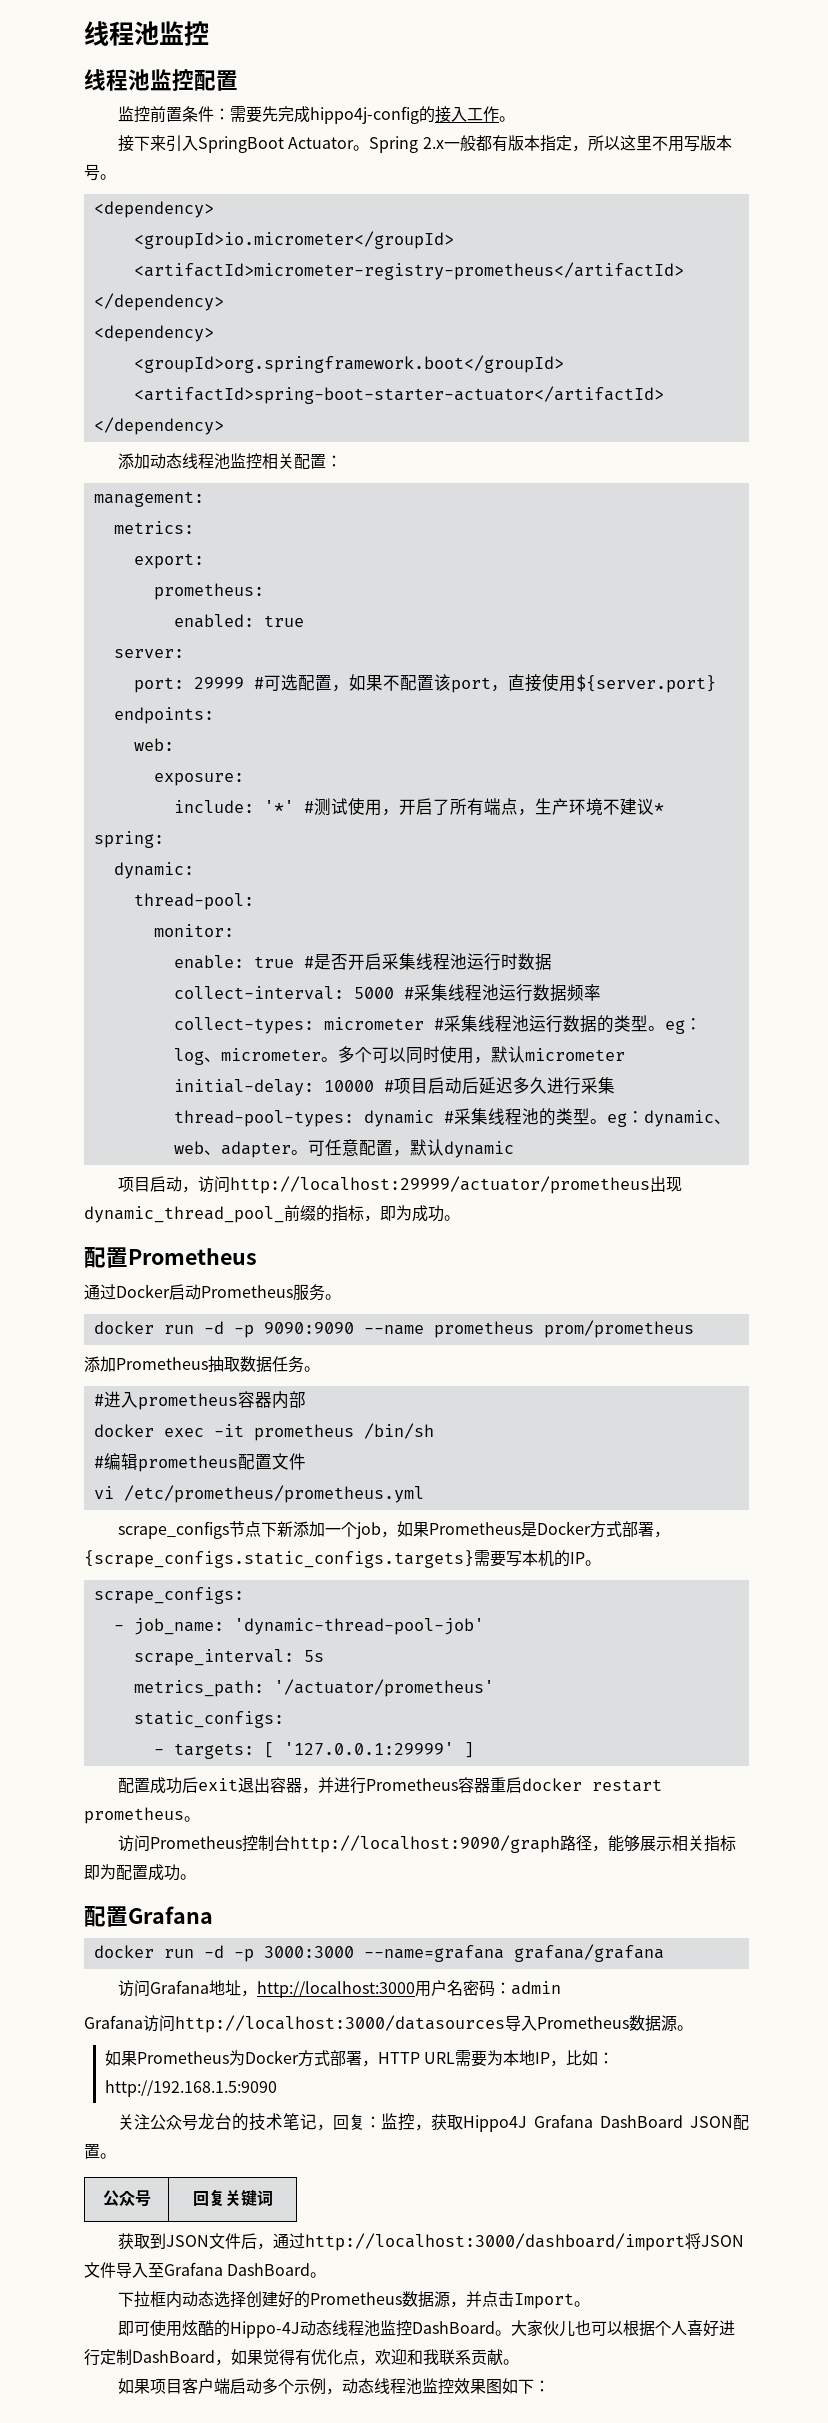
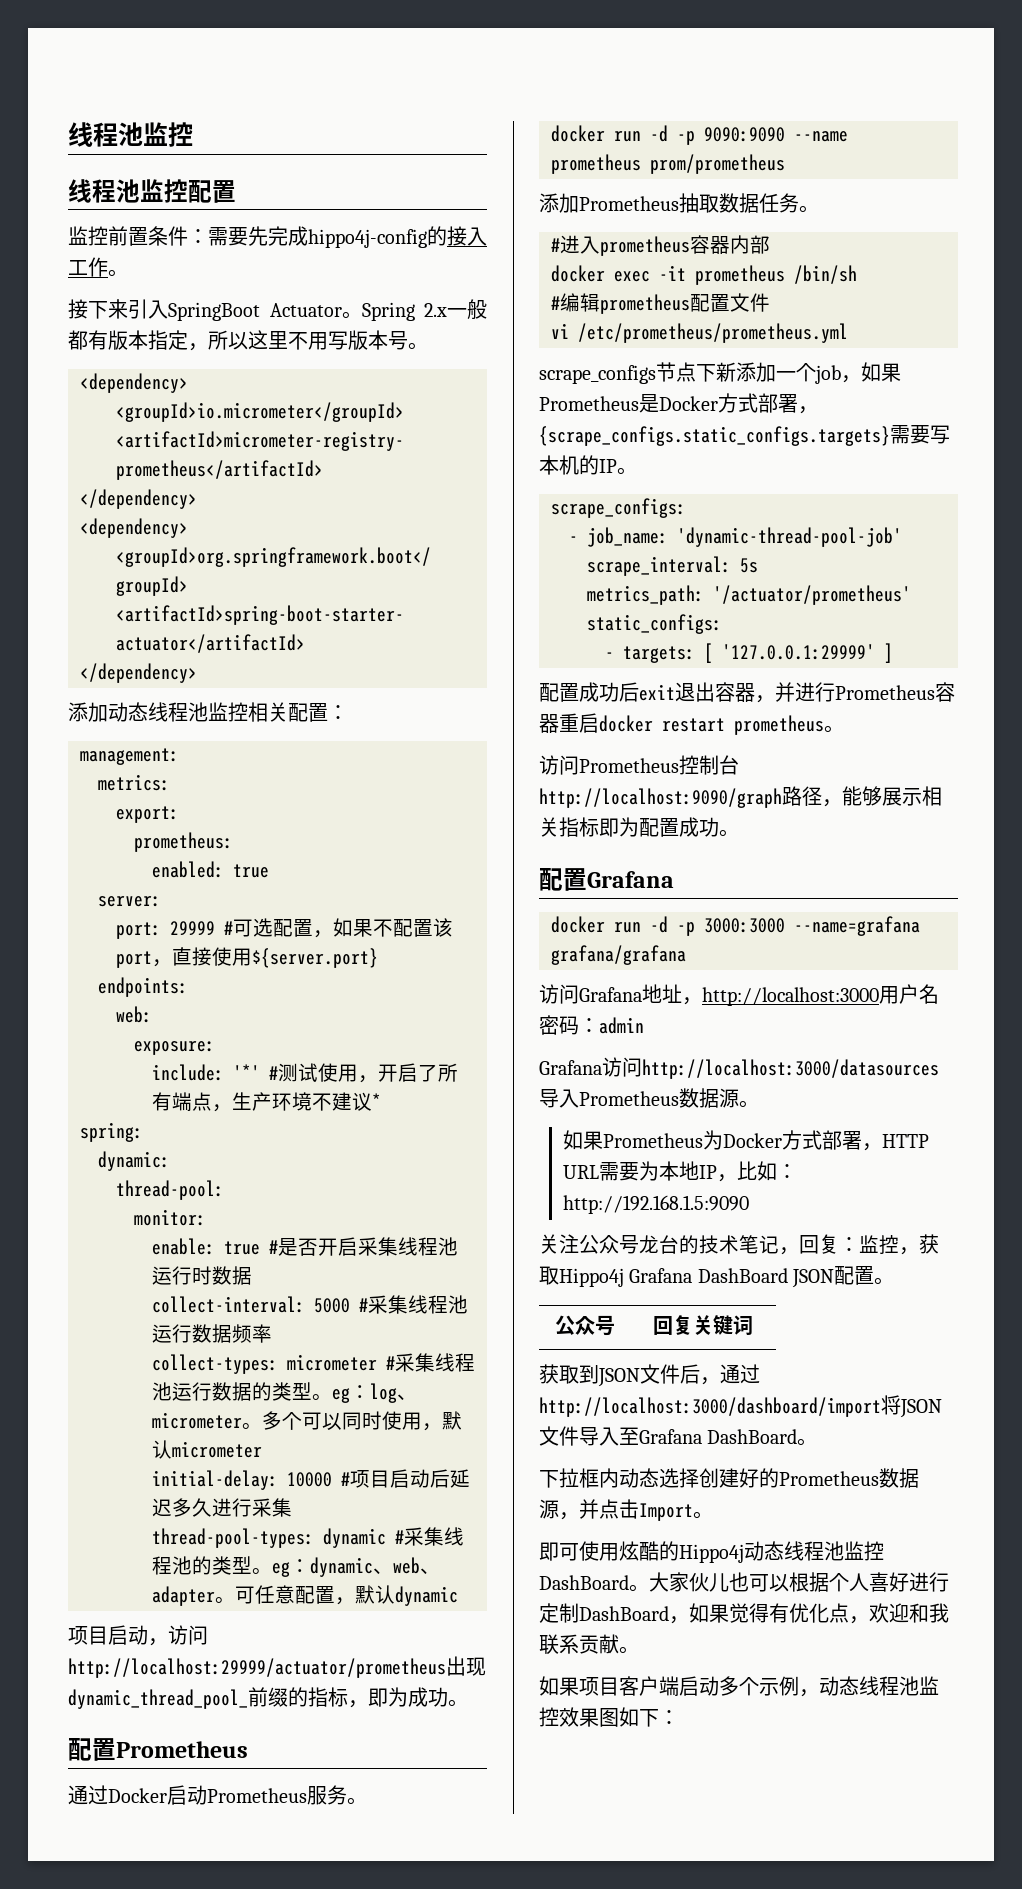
- 关注公众号龙台的技术笔记，回复：监控，获取Hippo4J Grafana DashBoard JSON配置。
+ 关注公众号龙台的技术笔记，回复：监控，获取Hippo4j Grafana DashBoard JSON配置。
- 即可使用炫酷的Hippo-4J动态线程池监控DashBoard。
+ 即可使用炫酷的Hippo4j动态线程池监控DashBoard。

